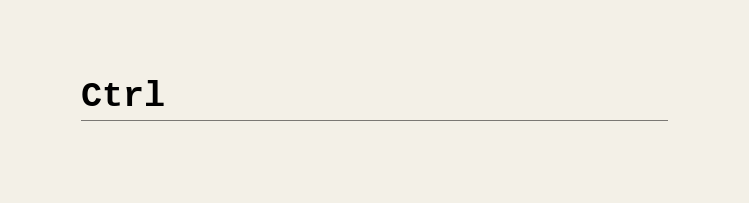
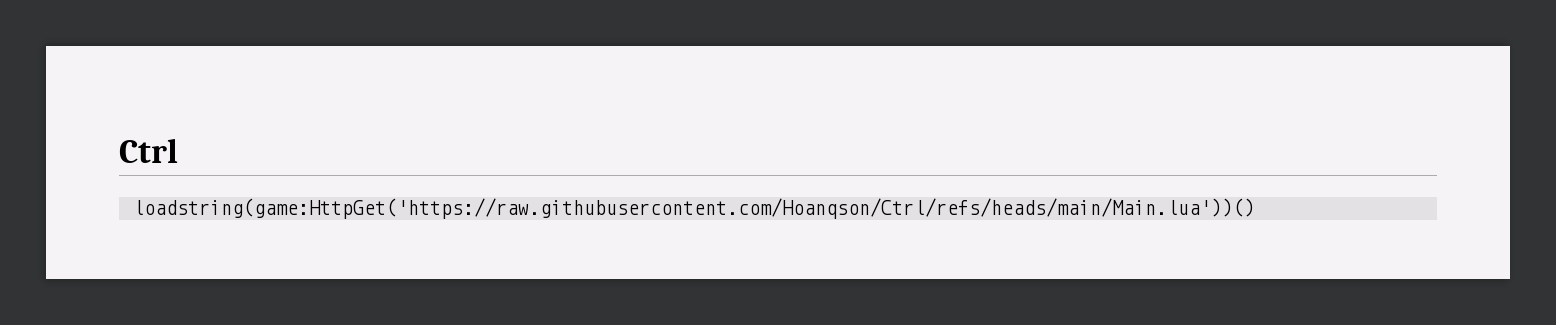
+ loadstring(game:HttpGet('https://raw.githubusercontent.com/Hoanqson/Ctrl/refs/heads/main/Main.lua'))()

